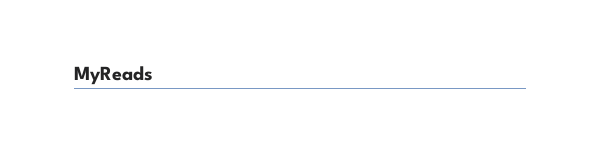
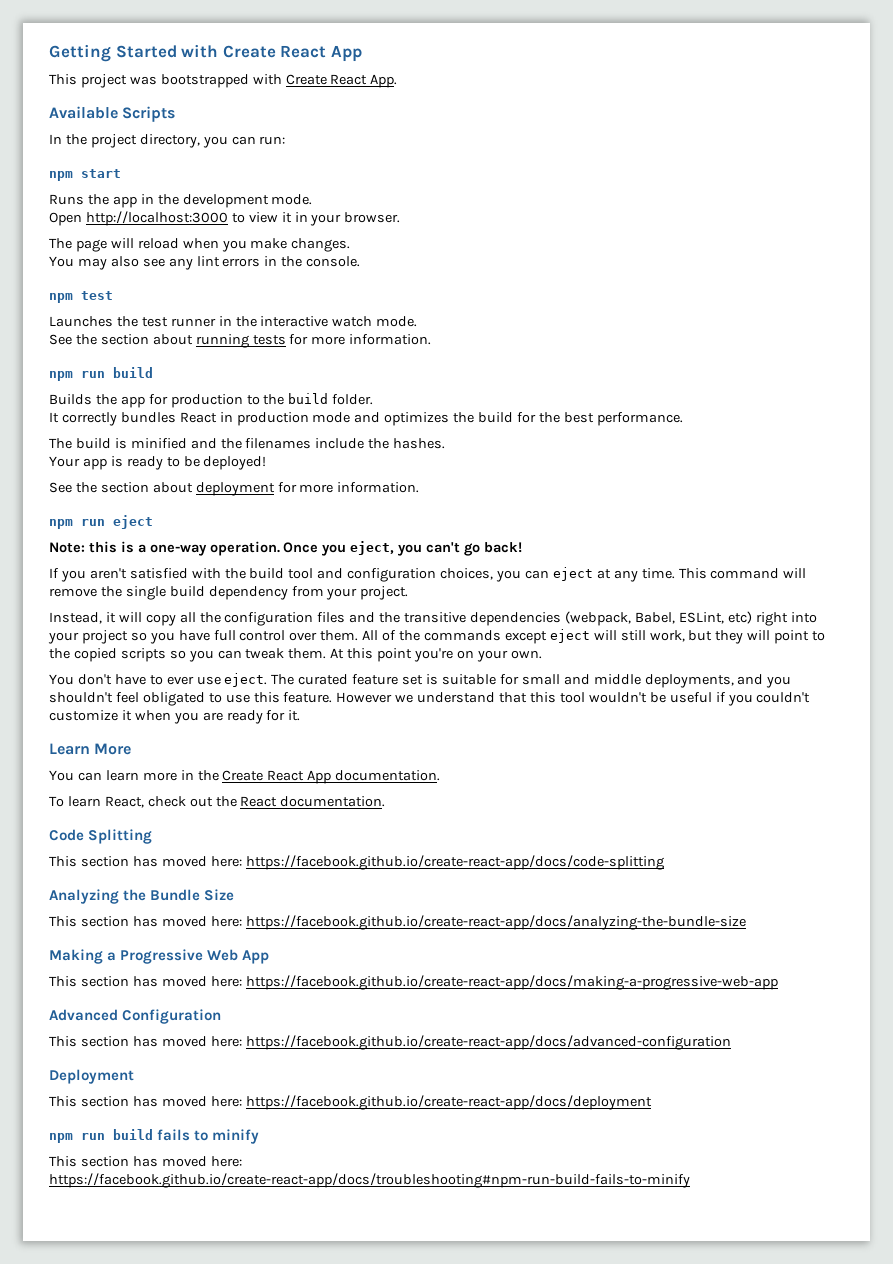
- MyReads
+ Getting Started with Create React App
+ This project was bootstrapped with Create React App.
+ Available Scripts
+ In the project directory, you can run:
+ npm start
+ Runs the app in the development mode.
+ Open http://localhost:3000 to view it in your browser.
+ The page will reload when you make changes.
+ You may also see any lint errors in the console.
+ npm test
+ Launches the test runner in the interactive watch mode.
+ See the section about running tests for more information.
+ npm run build
+ Builds the app for production to the build folder.
+ It correctly bundles React in production mode and optimizes the build for the best performance.
+ The build is minified and the filenames include the hashes.
+ Your app is ready to be deployed!
+ See the section about deployment for more information.
+ npm run eject
+ Note: this is a one-way operation. Once you eject, you can't go back!
+ If you aren't satisfied with the build tool and configuration choices, you can eject at any time. This command will remove the single build dependency from your project.
+ Instead, it will copy all the configuration files and the transitive dependencies (webpack, Babel, ESLint, etc) right into your project so you have full control over them. All of the commands except eject will still work, but they will point to the copied scripts so you can tweak them. At this point you're on your own.
+ You don't have to ever use eject. The curated feature set is suitable for small and middle deployments, and you shouldn't feel obligated to use this feature. However we understand that this tool wouldn't be useful if you couldn't customize it when you are ready for it.
+ Learn More
+ You can learn more in the Create React App documentation.
+ To learn React, check out the React documentation.
+ Code Splitting
+ This section has moved here: https://facebook.github.io/create-react-app/docs/code-splitting
+ Analyzing the Bundle Size
+ This section has moved here: https://facebook.github.io/create-react-app/docs/analyzing-the-bundle-size
+ Making a Progressive Web App
+ This section has moved here: https://facebook.github.io/create-react-app/docs/making-a-progressive-web-app
+ Advanced Configuration
+ This section has moved here: https://facebook.github.io/create-react-app/docs/advanced-configuration
+ Deployment
+ This section has moved here: https://facebook.github.io/create-react-app/docs/deployment
+ npm run build fails to minify
+ This section has moved here: https://facebook.github.io/create-react-app/docs/troubleshooting#npm-run-build-fails-to-minify

